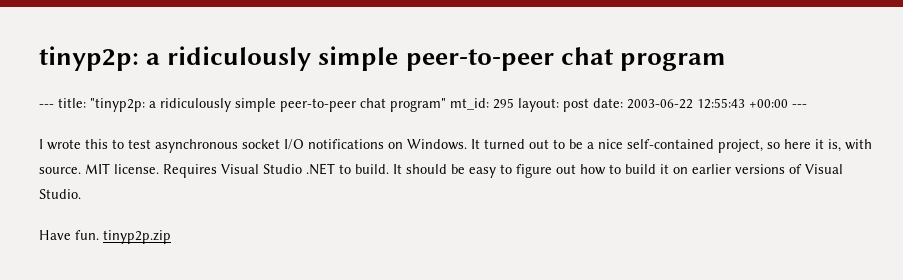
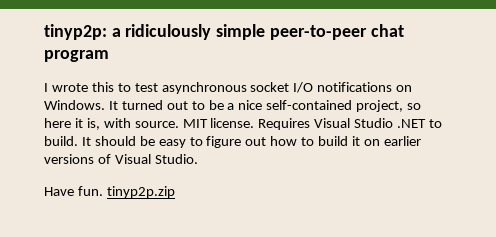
- --- title: "tinyp2p: a ridiculously simple peer-to-peer chat program" mt_id: 295 layout: post date: 2003-06-22 12:55:43 +00:00 ---

